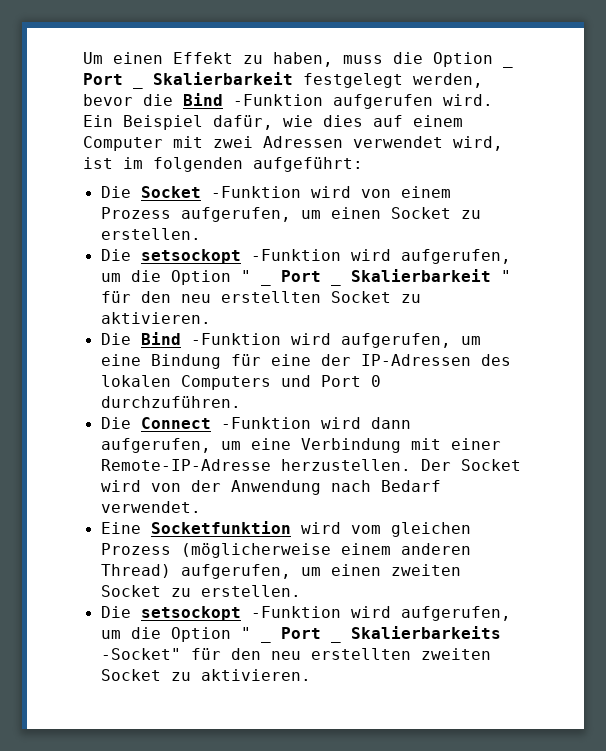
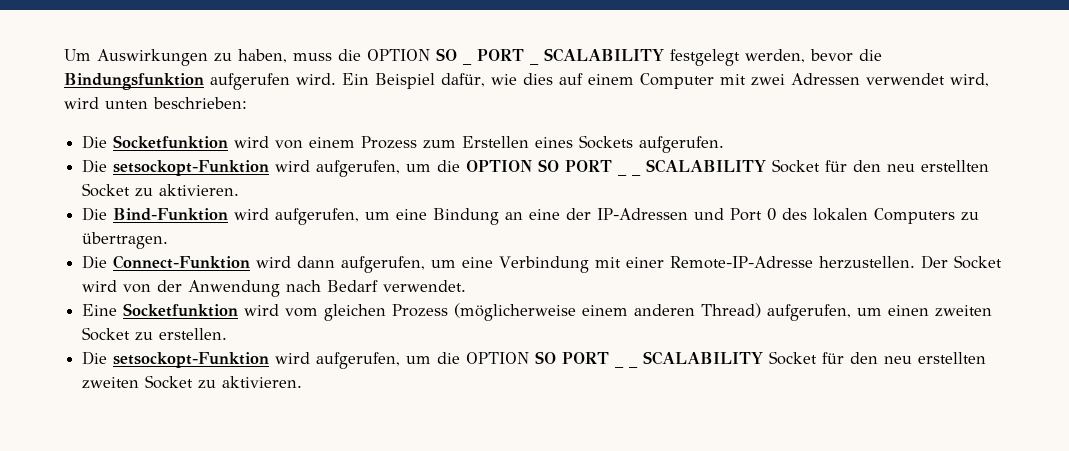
- Um einen Effekt zu haben, muss die Option _ Port _ Skalierbarkeit festgelegt werden, bevor die Bind -Funktion aufgerufen wird.
+ Um Auswirkungen zu haben, muss die OPTION SO _ PORT _ SCALABILITY festgelegt werden, bevor die Bindungsfunktion aufgerufen wird.
- Ein Beispiel dafür, wie dies auf einem Computer mit zwei Adressen verwendet wird, ist im folgenden aufgeführt:
- Die Socket -Funktion wird von einem Prozess aufgerufen, um einen Socket zu erstellen.
- Die setsockopt -Funktion wird aufgerufen, um die Option " _ Port _ Skalierbarkeit " für den neu erstellten Socket zu aktivieren.
+ Ein Beispiel dafür, wie dies auf einem Computer mit zwei Adressen verwendet wird, wird unten beschrieben:
+ Die Socketfunktion wird von einem Prozess zum Erstellen eines Sockets aufgerufen.
+ Die setsockopt-Funktion wird aufgerufen, um die OPTION SO PORT _ _ SCALABILITY Socket für den neu erstellten Socket zu aktivieren.
- Die Bind -Funktion wird aufgerufen, um eine Bindung für eine der IP-Adressen des lokalen Computers und Port 0 durchzuführen.
- Die Connect -Funktion wird dann aufgerufen, um eine Verbindung mit einer Remote-IP-Adresse herzustellen.
+ Die Bind-Funktion wird aufgerufen, um eine Bindung an eine der IP-Adressen und Port 0 des lokalen Computers zu übertragen.
+ Die Connect-Funktion wird dann aufgerufen, um eine Verbindung mit einer Remote-IP-Adresse herzustellen.
- Die setsockopt -Funktion wird aufgerufen, um die Option " _ Port _ Skalierbarkeits -Socket" für den neu erstellten zweiten Socket zu aktivieren.
+ Die setsockopt-Funktion wird aufgerufen, um die OPTION SO PORT _ _ SCALABILITY Socket für den neu erstellten zweiten Socket zu aktivieren.

